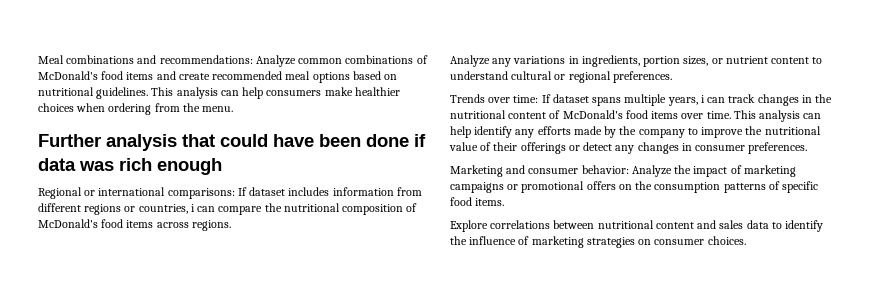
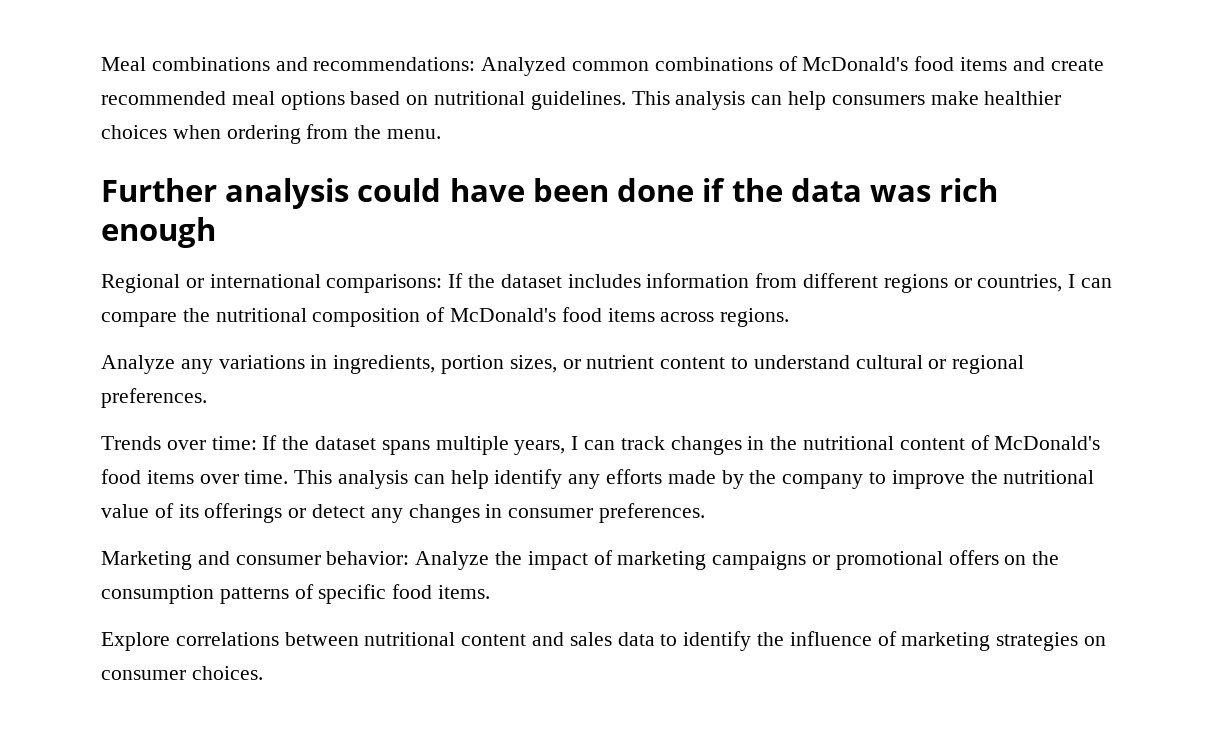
- Meal combinations and recommendations: Analyze common combinations of McDonald's food items and create recommended meal options based on nutritional guidelines.
+ Meal combinations and recommendations: Analyzed common combinations of McDonald's food items and create recommended meal options based on nutritional guidelines.
- Further analysis that could have been done if data was rich enough
+ Further analysis could have been done if the data was rich enough
- Regional or international comparisons: If dataset includes information from different regions or countries, i can compare the nutritional composition of McDonald's food items across regions.
+ Regional or international comparisons: If the dataset includes information from different regions or countries, I can compare the nutritional composition of McDonald's food items across regions.
- Trends over time: If dataset spans multiple years, i can track changes in the nutritional content of McDonald's food items over time.
+ Trends over time: If the dataset spans multiple years, I can track changes in the nutritional content of McDonald's food items over time.
- This analysis can help identify any efforts made by the company to improve the nutritional value of their offerings or detect any changes in consumer preferences.
+ This analysis can help identify any efforts made by the company to improve the nutritional value of its offerings or detect any changes in consumer preferences.

